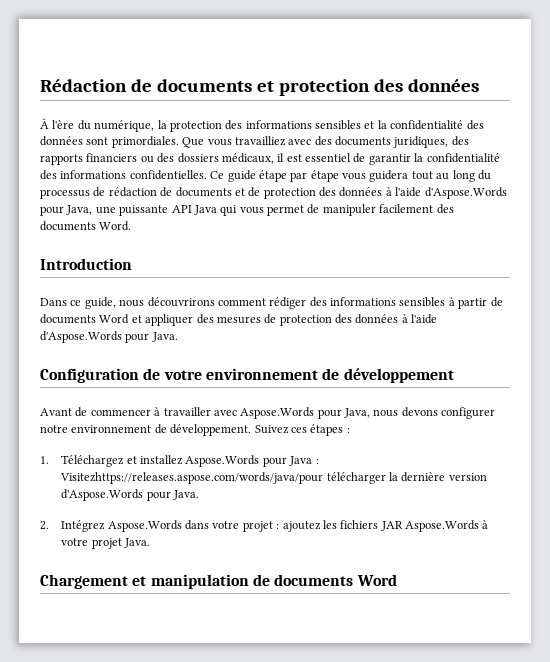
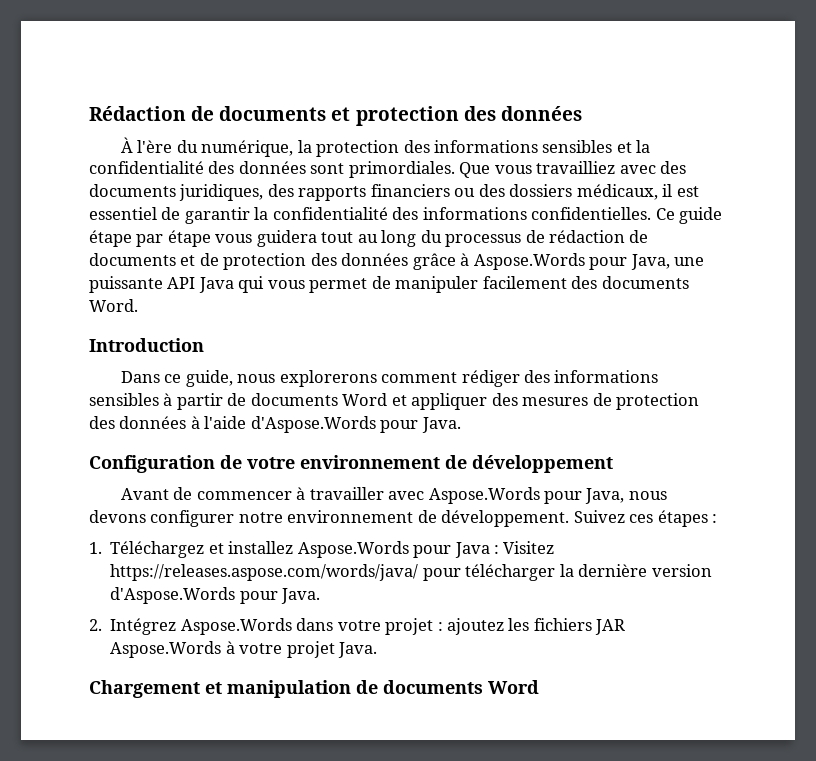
- Ce guide étape par étape vous guidera tout au long du processus de rédaction de documents et de protection des données à l'aide d'Aspose.Words pour Java, une puissante API Java qui vous permet de manipuler facilement des documents Word.
+ Ce guide étape par étape vous guidera tout au long du processus de rédaction de documents et de protection des données grâce à Aspose.Words pour Java, une puissante API Java qui vous permet de manipuler facilement des documents Word.
- Dans ce guide, nous découvrirons comment rédiger des informations sensibles à partir de documents Word et appliquer des mesures de protection des données à l'aide d'Aspose.Words pour Java.
+ Dans ce guide, nous explorerons comment rédiger des informations sensibles à partir de documents Word et appliquer des mesures de protection des données à l'aide d'Aspose.Words pour Java.
- 1. Téléchargez et installez Aspose.Words pour Java : Visitezhttps://releases.aspose.com/words/java/pour télécharger la dernière version d'Aspose.Words pour Java.
+ 1. Téléchargez et installez Aspose.Words pour Java : Visitez https://releases.aspose.com/words/java/ pour télécharger la dernière version d'Aspose.Words pour Java.

